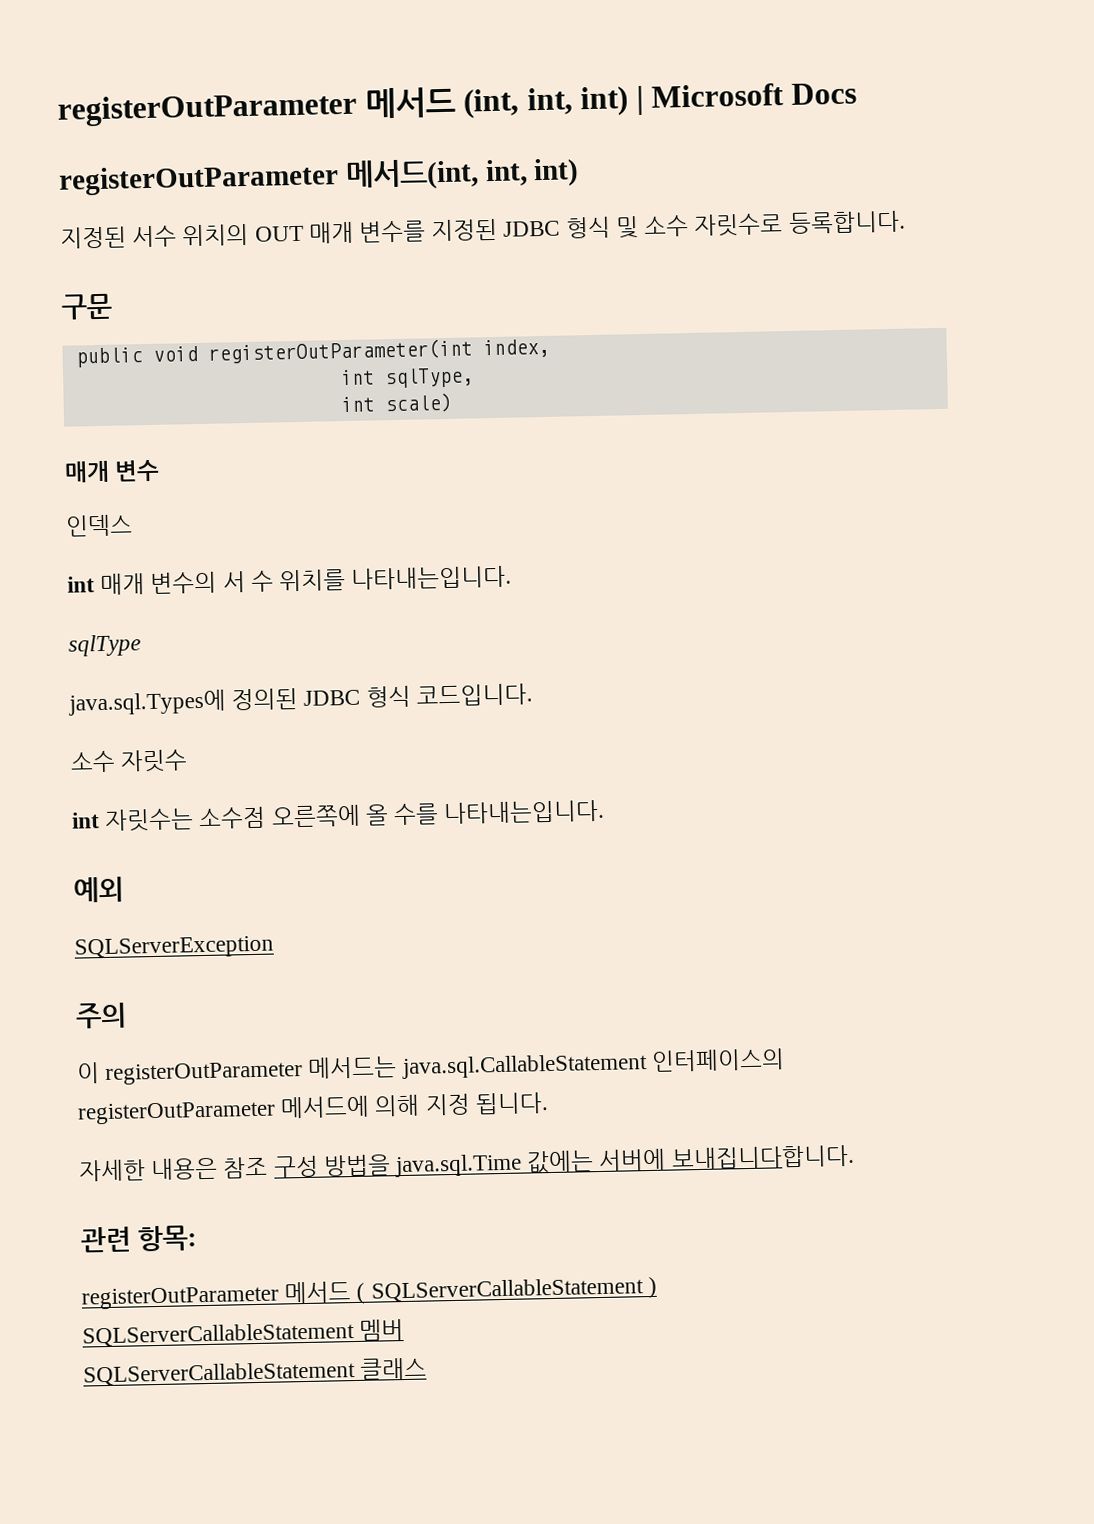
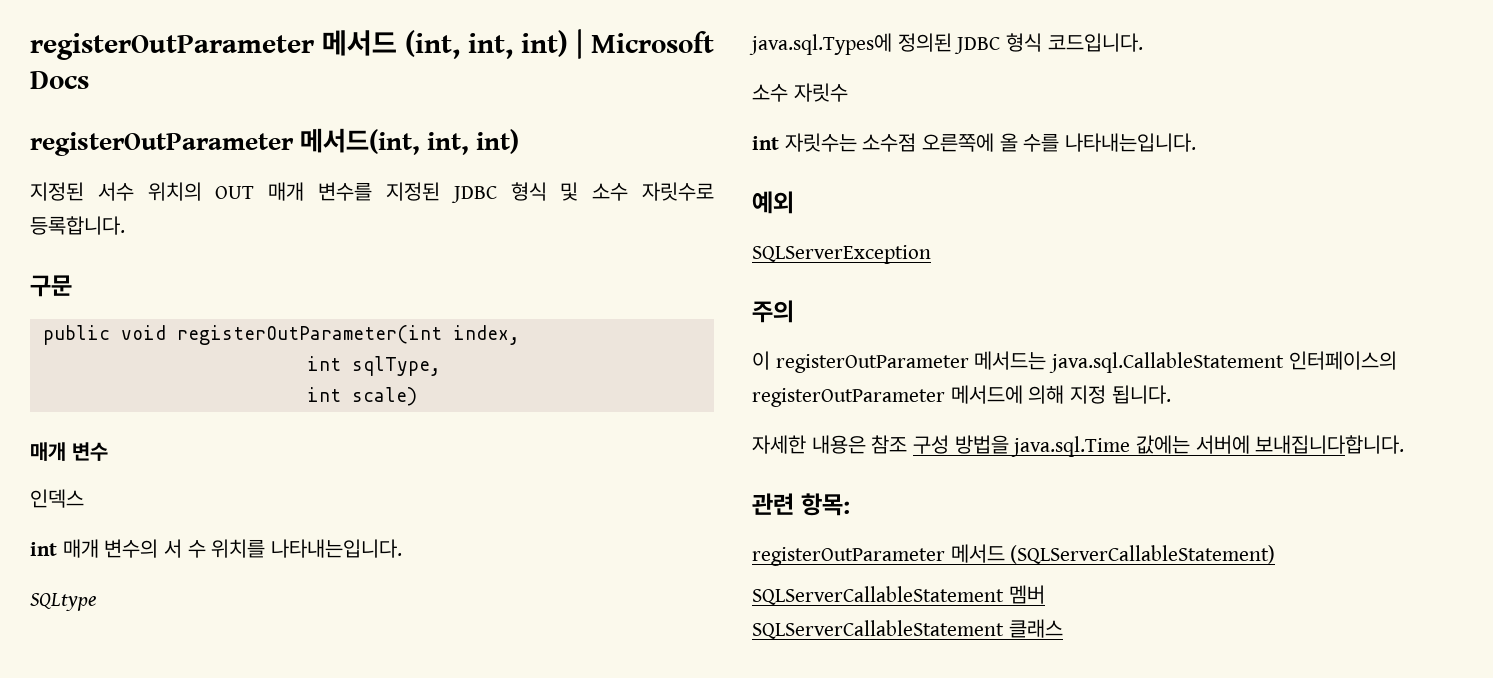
- sqlType
+ SQLtype
- registerOutParameter 메서드 ( SQLServerCallableStatement )
+ registerOutParameter 메서드 (SQLServerCallableStatement)

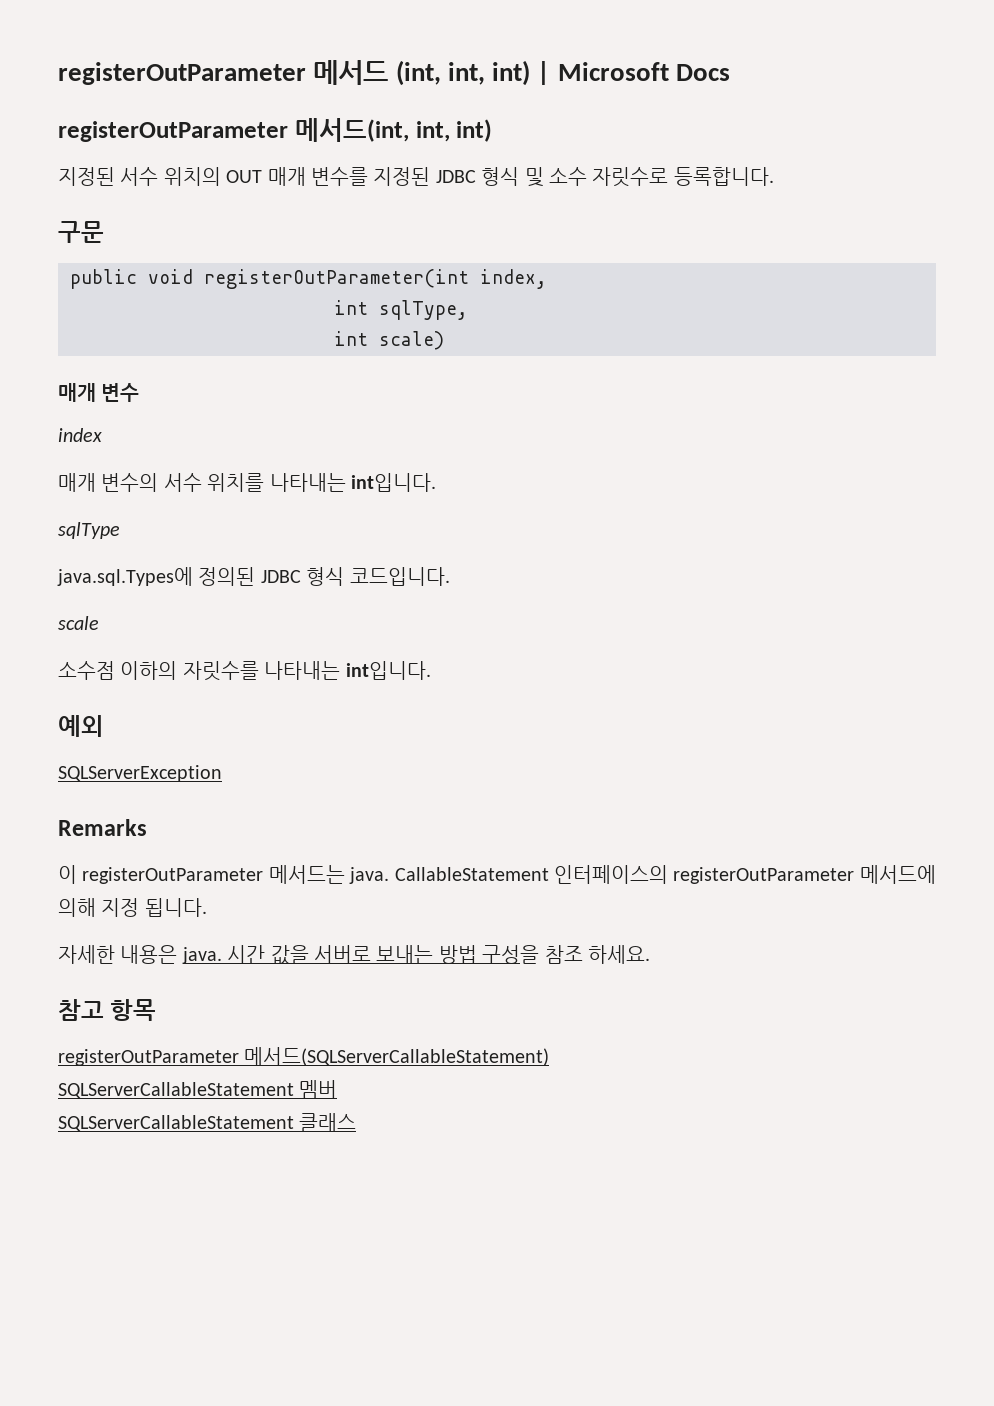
- 인덱스
- int 매개 변수의 서 수 위치를 나타내는입니다.
- SQLtype
+ index
+ 매개 변수의 서수 위치를 나타내는 int입니다.
+ sqlType
- 소수 자릿수
- int 자릿수는 소수점 오른쪽에 올 수를 나타내는입니다.
+ scale
+ 소수점 이하의 자릿수를 나타내는 int입니다.
- 주의
+ Remarks
- 이 registerOutParameter 메서드는 java.sql.CallableStatement 인터페이스의 registerOutParameter 메서드에 의해 지정 됩니다.
+ 이 registerOutParameter 메서드는 java. CallableStatement 인터페이스의 registerOutParameter 메서드에 의해 지정 됩니다.
- 자세한 내용은 참조 구성 방법을 java.sql.Time 값에는 서버에 보내집니다합니다.
- 관련 항목:
- registerOutParameter 메서드 (SQLServerCallableStatement)
+ 자세한 내용은 java. 시간 값을 서버로 보내는 방법 구성을 참조 하세요.
+ 참고 항목
+ registerOutParameter 메서드(SQLServerCallableStatement)

